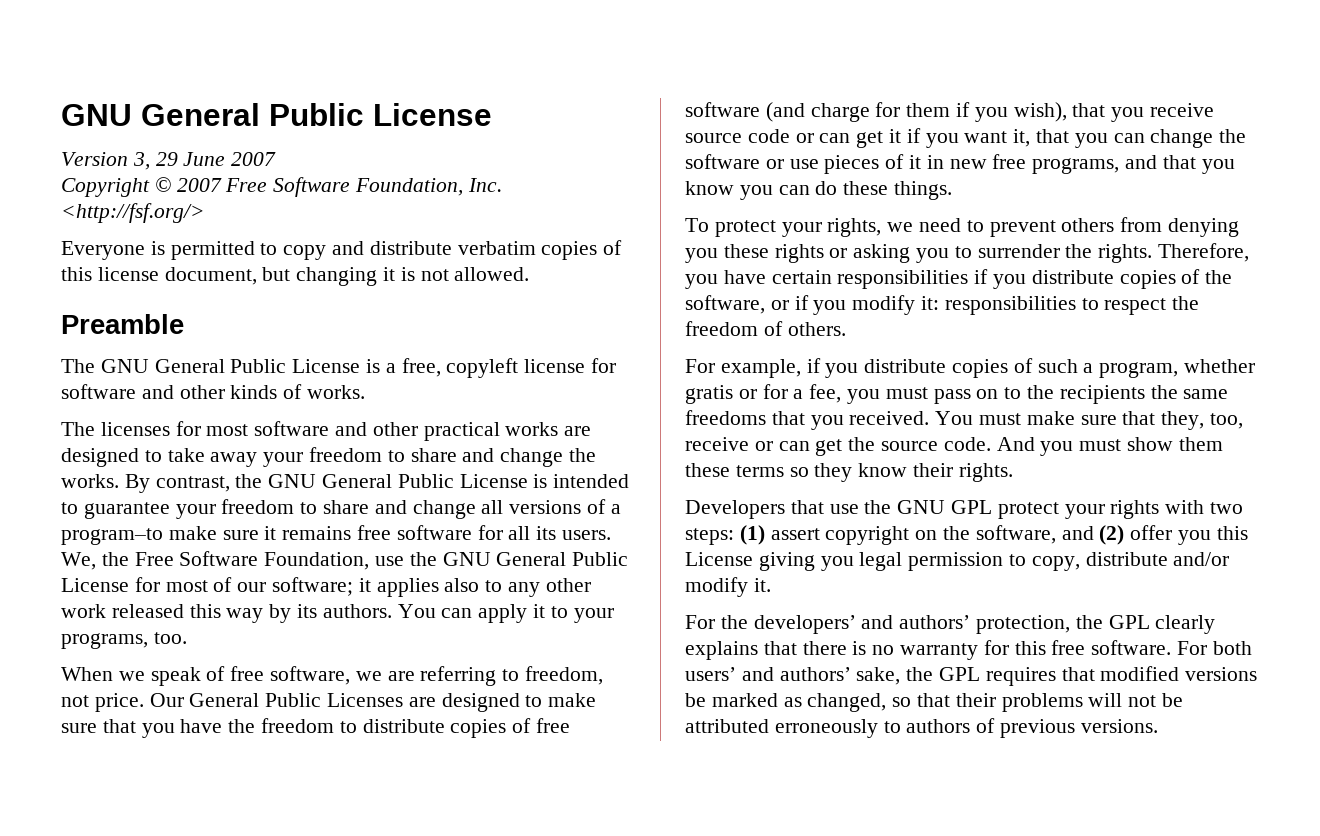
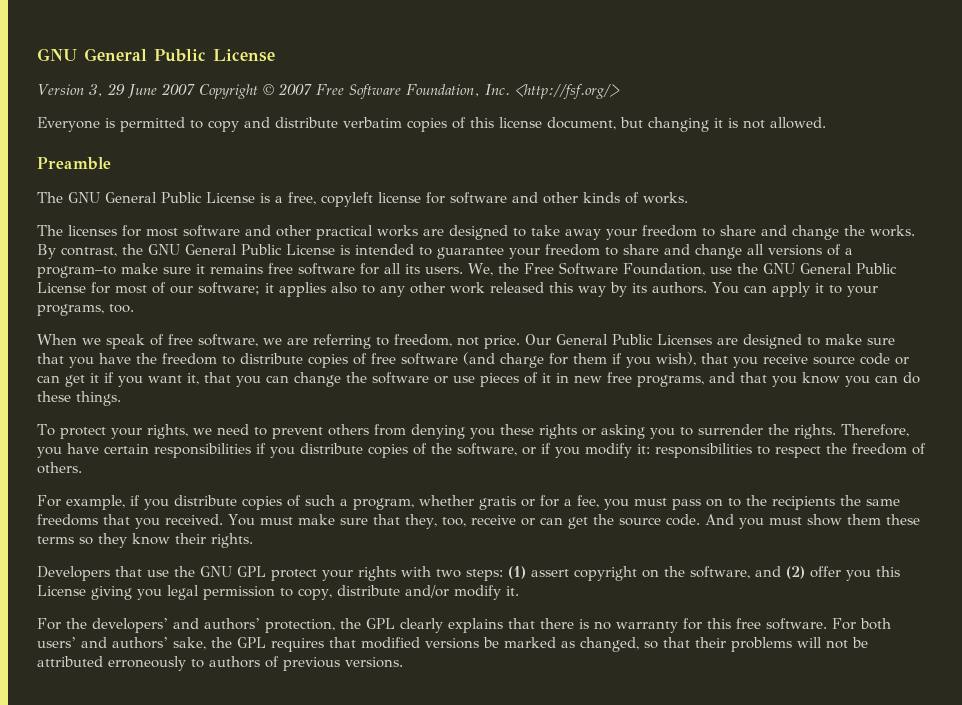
- Version 3, 29 June 2007
- Copyright © 2007 Free Software Foundation, Inc. <http://fsf.org/>
+ Version 3, 29 June 2007 Copyright © 2007 Free Software Foundation, Inc. <http://fsf.org/>

